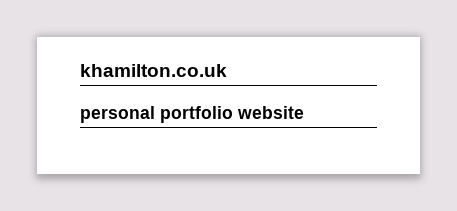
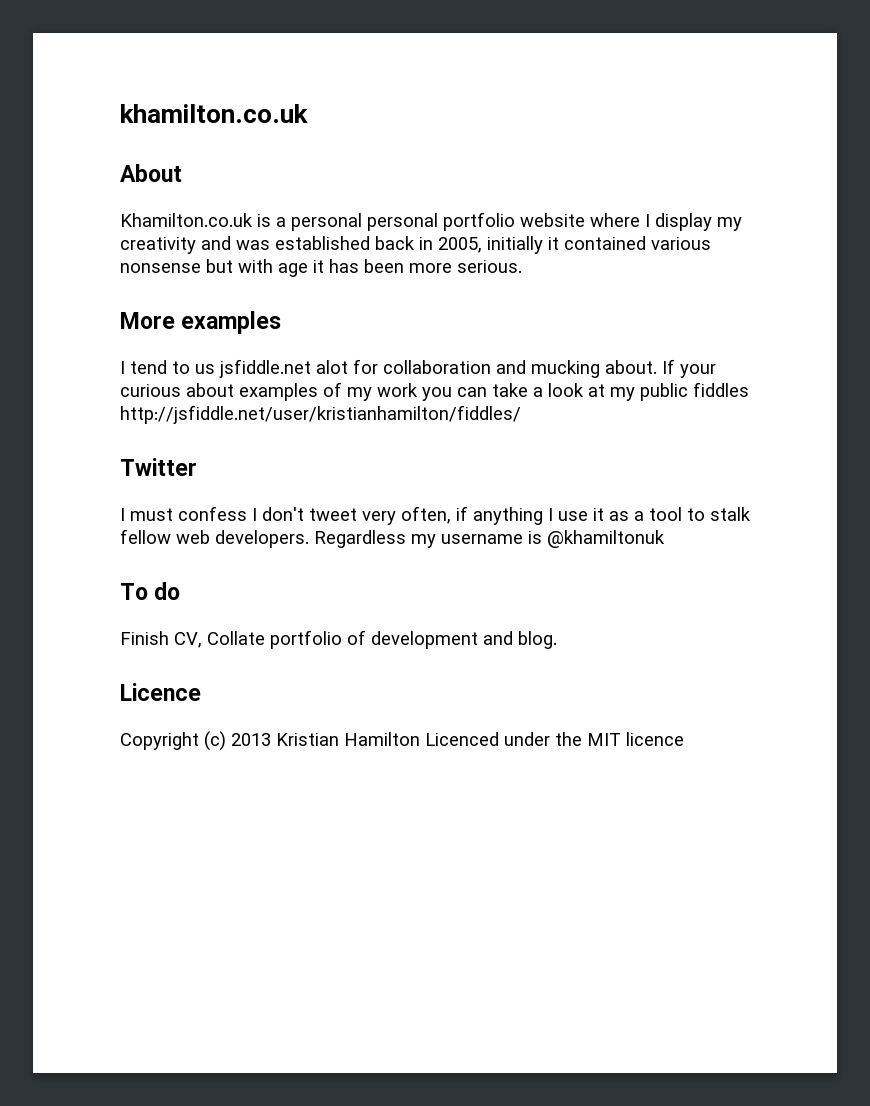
- personal portfolio website
+ About
+ Khamilton.co.uk is a personal personal portfolio website where I display my creativity and was established back in 2005, initially it contained various nonsense but with age it has been more serious.
+ More examples
+ I tend to us jsfiddle.net alot for collaboration and mucking about. If your curious about examples of my work you can take a look at my public fiddles http://jsfiddle.net/user/kristianhamilton/fiddles/
+ Twitter
+ I must confess I don't tweet very often, if anything I use it as a tool to stalk fellow web developers. Regardless my username is @khamiltonuk
+ To do
+ Finish CV, Collate portfolio of development and blog.
+ Licence
+ Copyright (c) 2013 Kristian Hamilton Licenced under the MIT licence

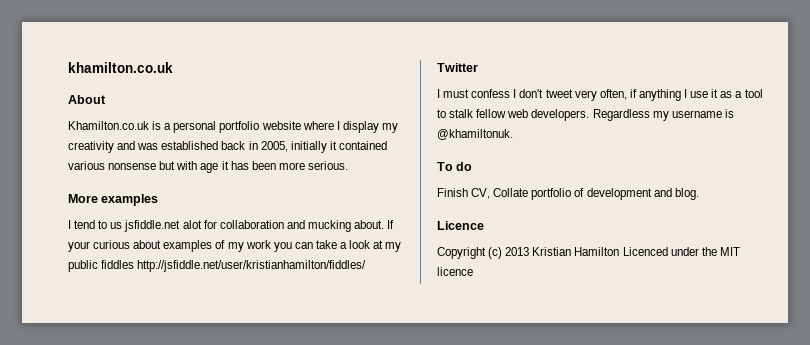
- Khamilton.co.uk is a personal personal portfolio website where I display my creativity and was established back in 2005, initially it contained various nonsense but with age it has been more serious.
+ Khamilton.co.uk is a personal portfolio website where I display my creativity and was established back in 2005, initially it contained various nonsense but with age it has been more serious.
- Regardless my username is @khamiltonuk
+ Regardless my username is @khamiltonuk.

